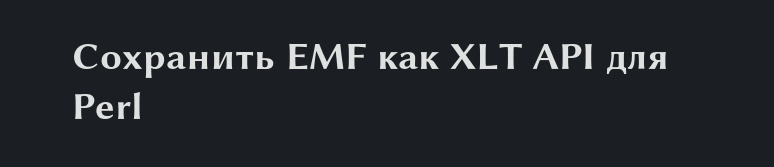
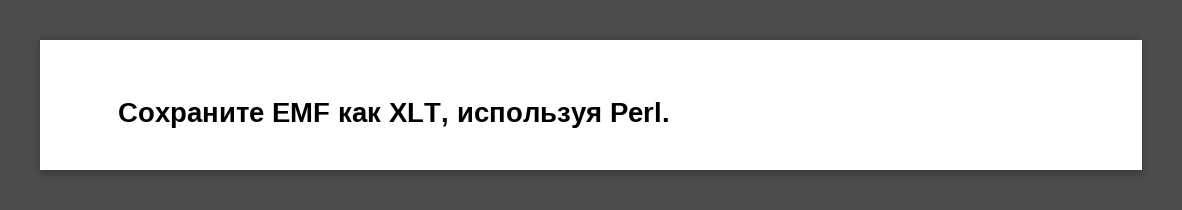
- Сохранить EMF как XLT API для Perl
+ Сохраните EMF как XLT, используя Perl.

